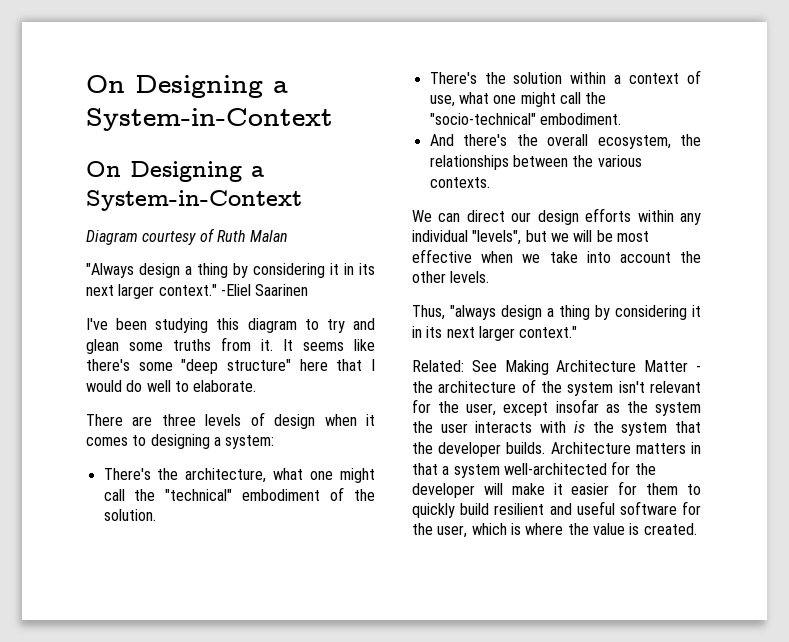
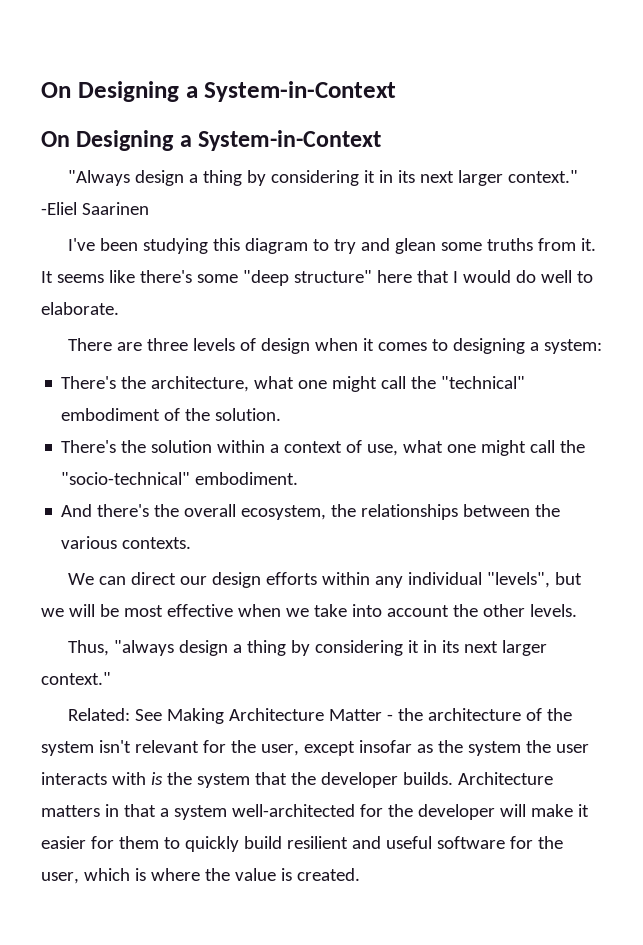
- Diagram courtesy of Ruth Malan

